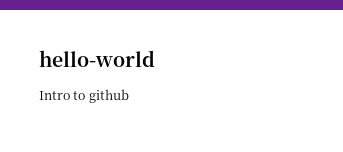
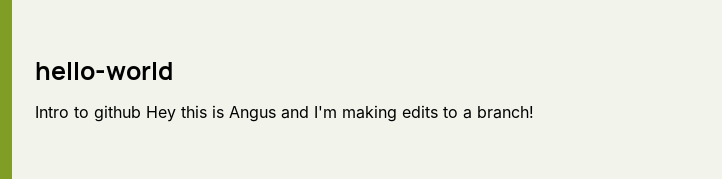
- Intro to github
+ Intro to github Hey this is Angus and I'm making edits to a branch!

